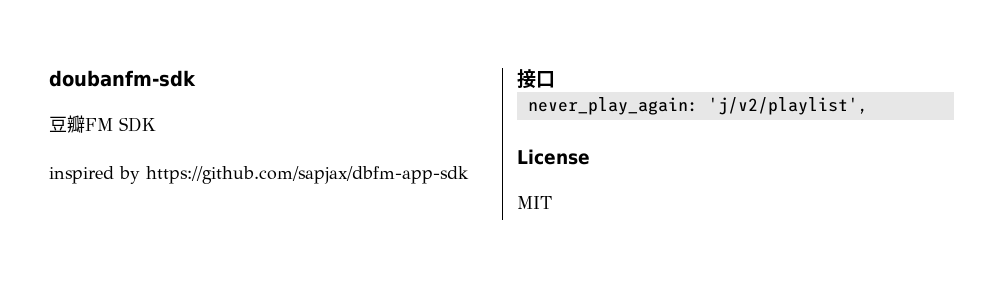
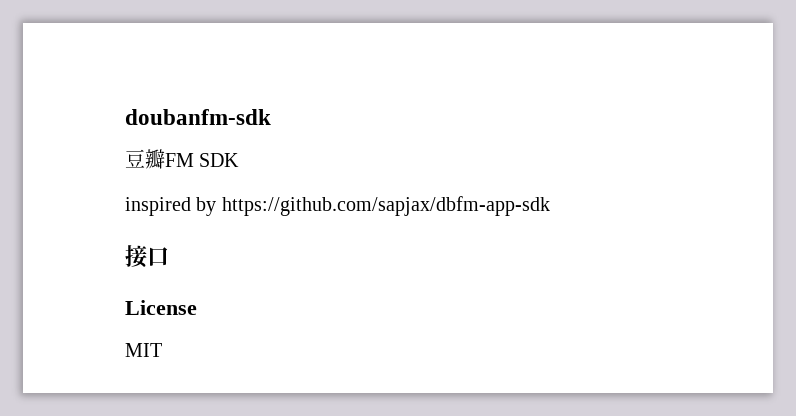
- never_play_again: 'j/v2/playlist',

